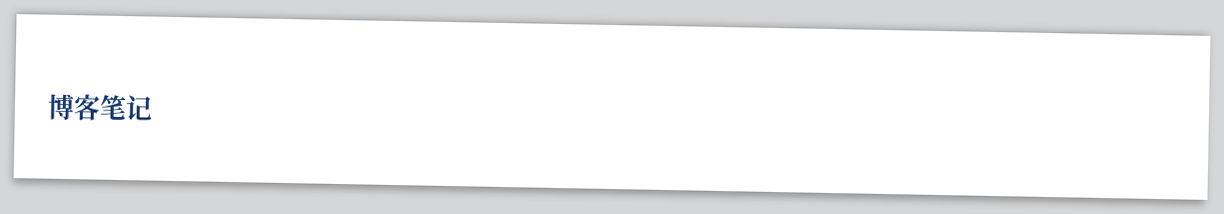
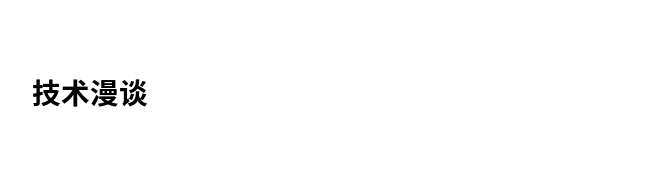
- 博客笔记
+ 技术漫谈

